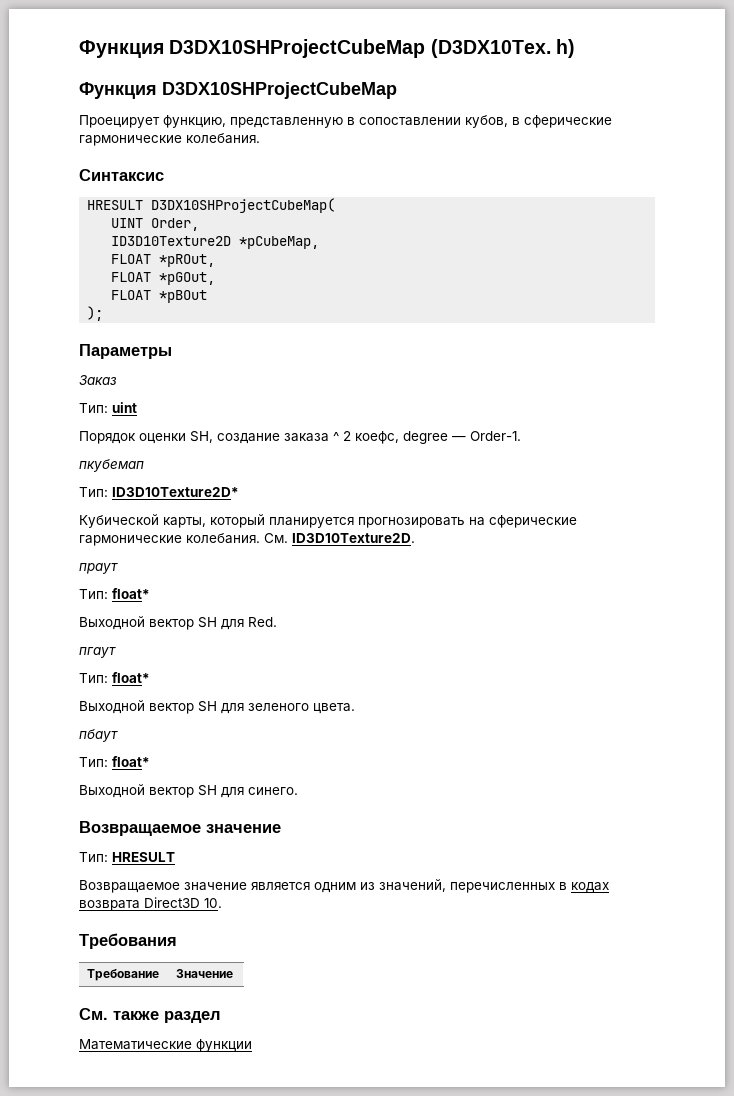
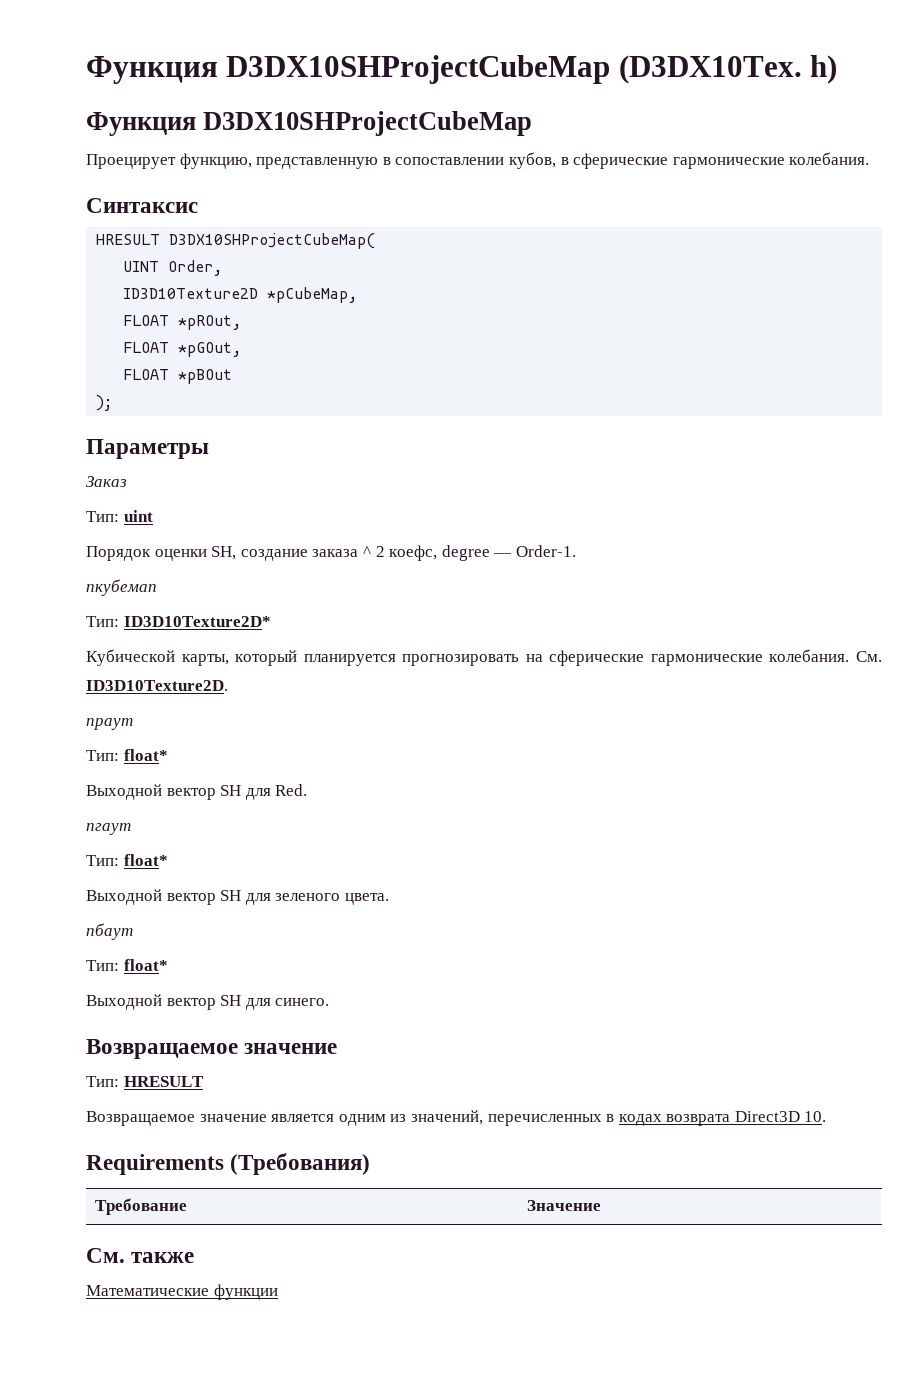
- Требования
+ Requirements (Требования)
- См. также раздел
+ См. также

